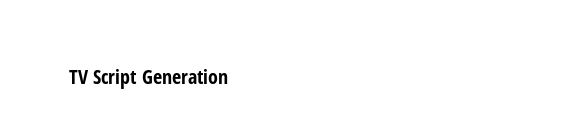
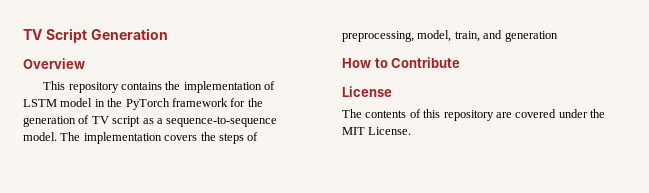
+ Overview
+ This repository contains the implementation of LSTM model in the PyTorch framework for the generation of TV script as a sequence-to-sequence model. The implementation covers the steps of preprocessing, model, train, and generation
+ How to Contribute
+ License
+ The contents of this repository are covered under the MIT License.

